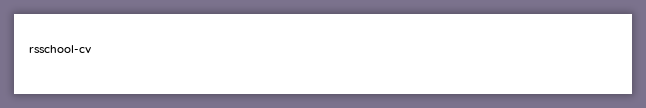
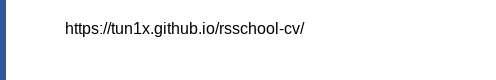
- rsschool-cv
+ https://tun1x.github.io/rsschool-cv/

